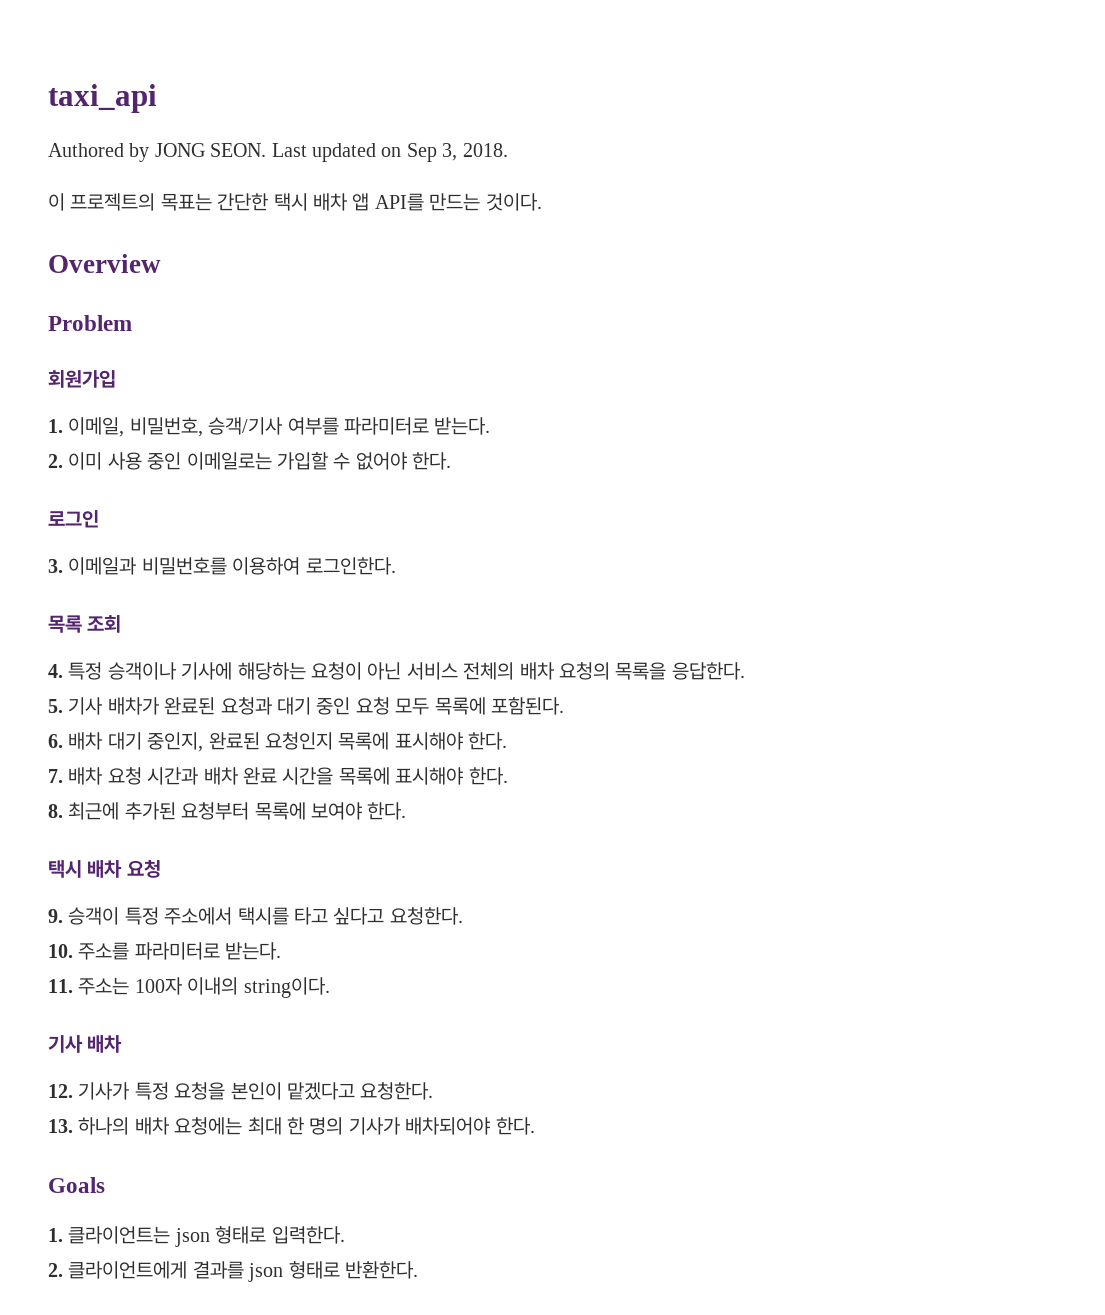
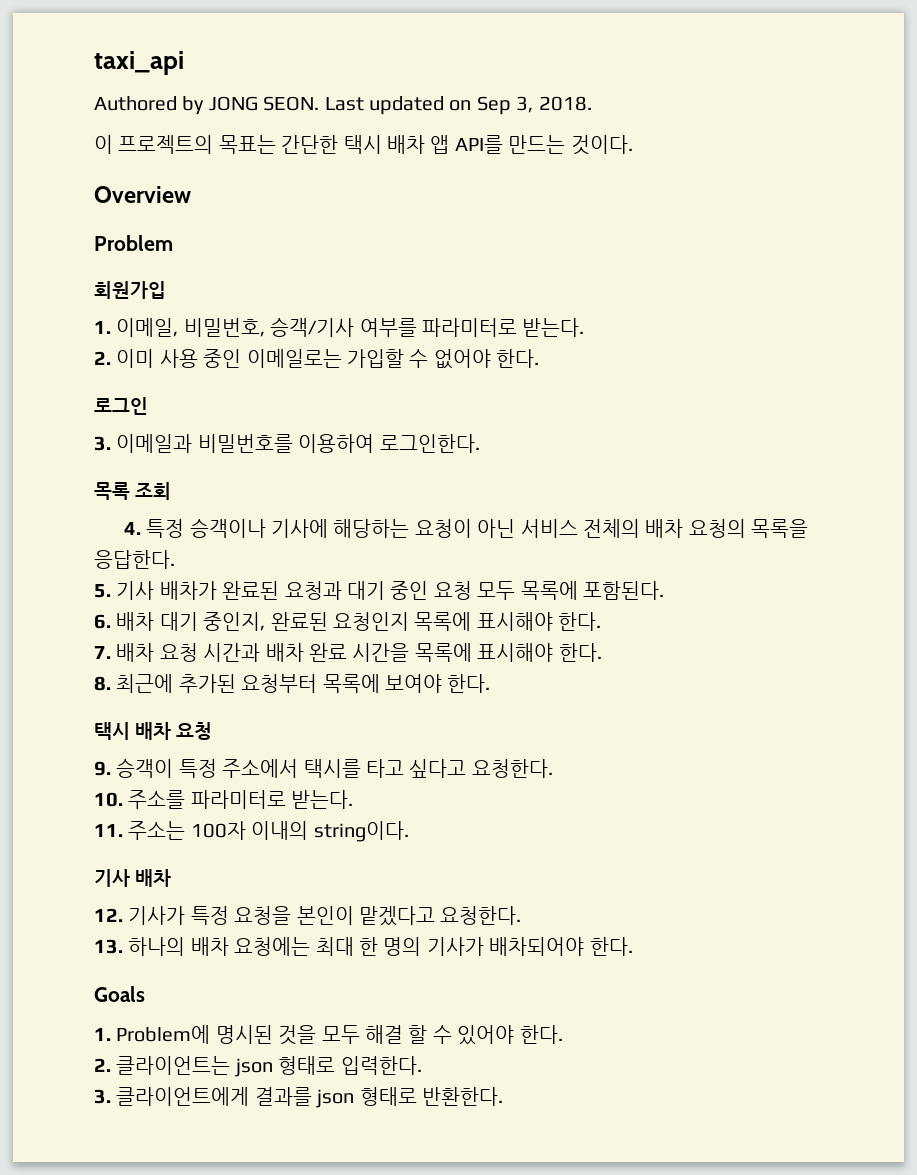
- 1. 클라이언트는 json 형태로 입력한다.
+ 1. Problem에 명시된 것을 모두 해결 할 수 있어야 한다.
+ 2. 클라이언트는 json 형태로 입력한다.
- 2. 클라이언트에게 결과를 json 형태로 반환한다.
+ 3. 클라이언트에게 결과를 json 형태로 반환한다.

